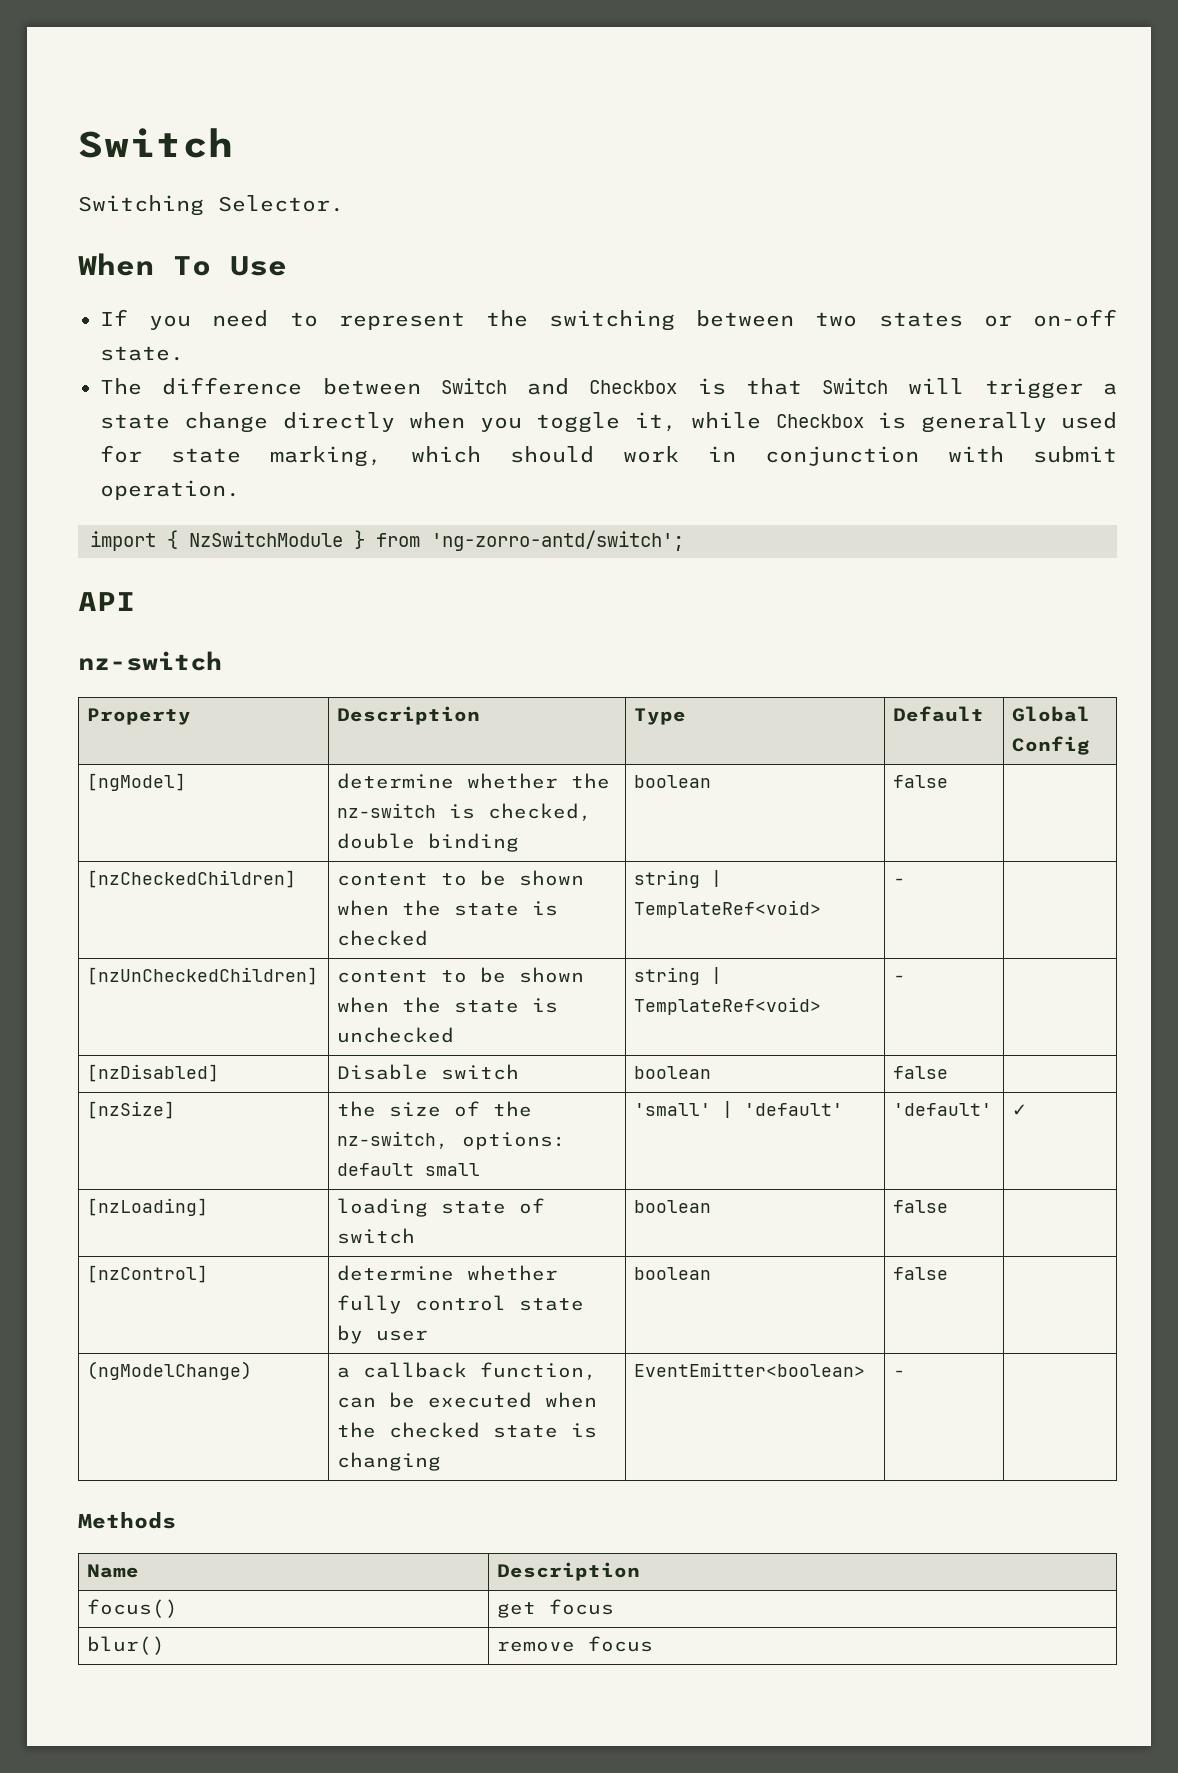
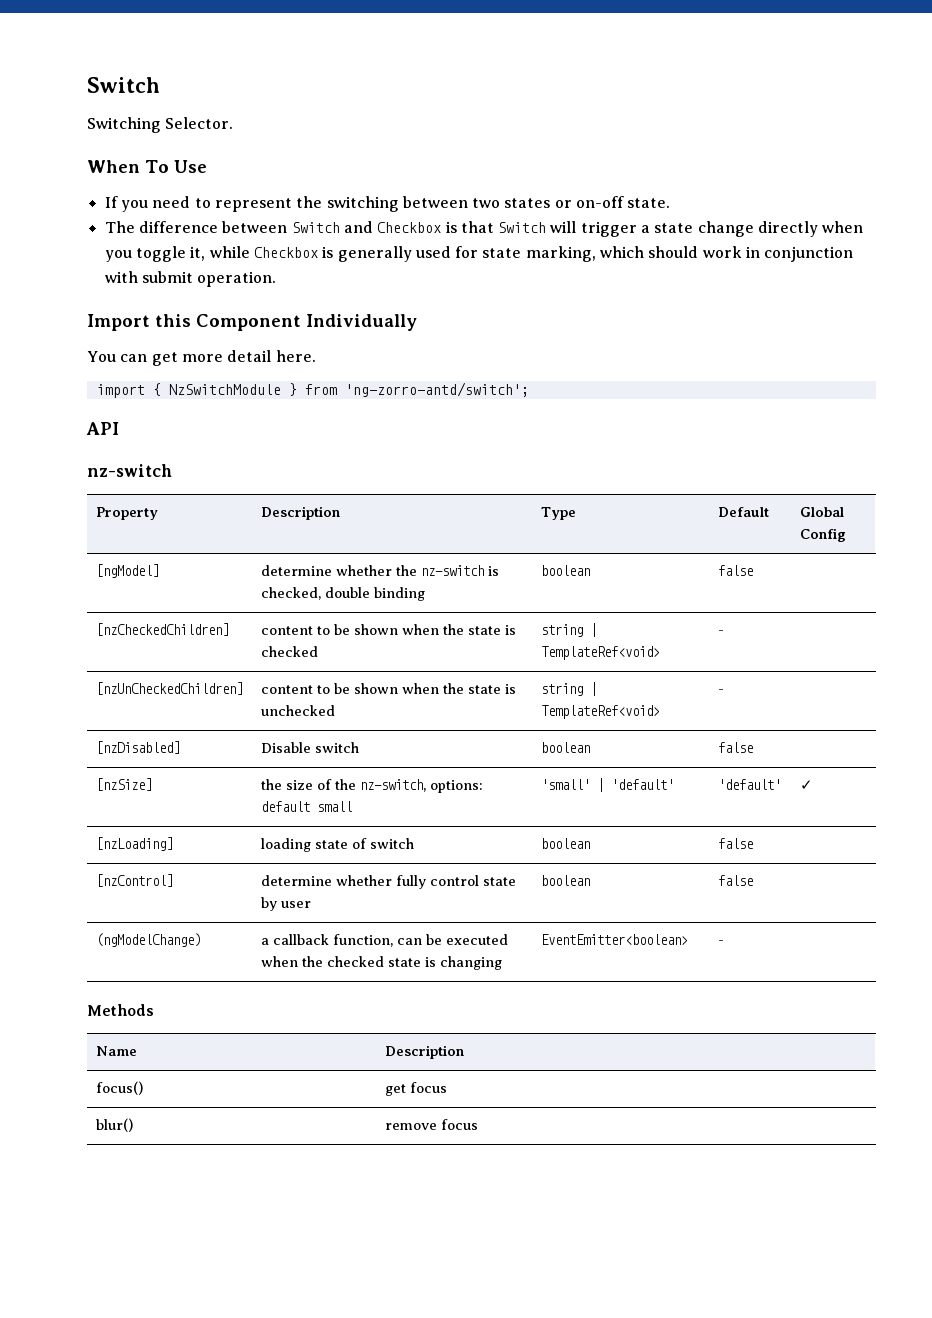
+ Import this Component Individually
+ You can get more detail here.

